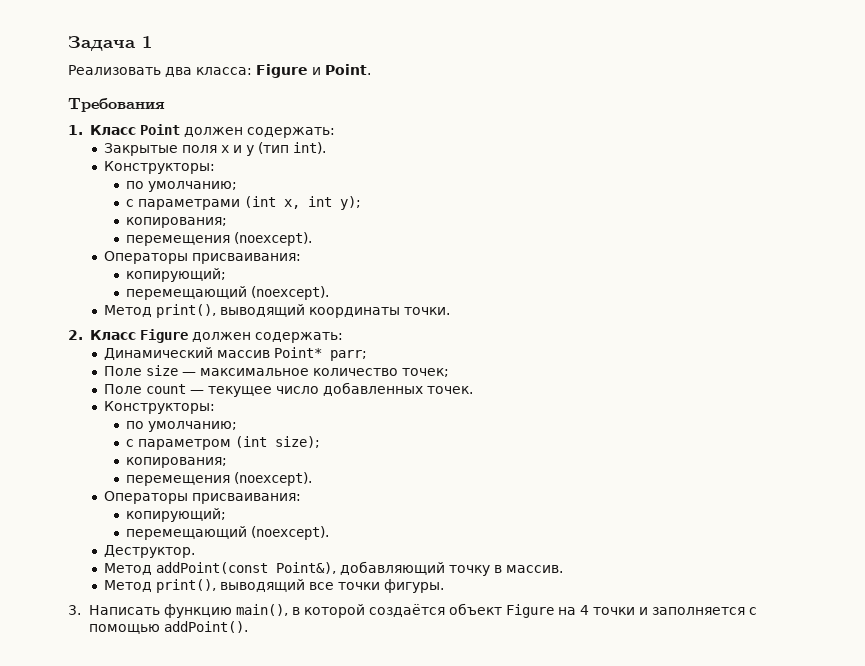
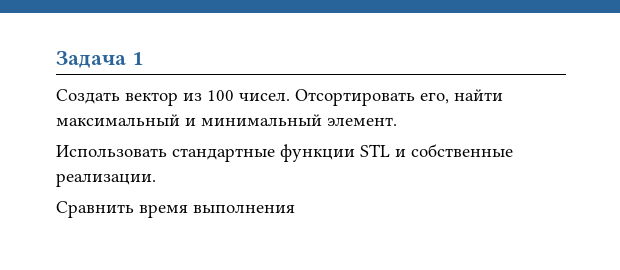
- Реализовать два класса: Figure и Point.
- Требования
- 1. Класс Point должен содержать:
- Закрытые поля x и y (тип int).
- Конструкторы:
- по умолчанию;
- с параметрами (int x, int y);
- копирования;
- перемещения (noexcept).
- Операторы присваивания:
- копирующий;
- перемещающий (noexcept).
- Метод print(), выводящий координаты точки.
- 2. Класс Figure должен содержать:
- Динамический массив Point* parr;
- Поле size — максимальное количество точек;
- Поле count — текущее число добавленных точек.
- Конструкторы:
- по умолчанию;
- с параметром (int size);
- копирования;
- перемещения (noexcept).
- Операторы присваивания:
- копирующий;
- перемещающий (noexcept).
- Деструктор.
- Метод addPoint(const Point&), добавляющий точку в массив.
- Метод print(), выводящий все точки фигуры.
- 3. Написать функцию main(), в которой создаётся объект Figure на 4 точки и заполняется с помощью addPoint().
+ Создать вектор из 100 чисел. Отсортировать его, найти максимальный и минимальный элемент.
+ Использовать стандартные функции STL и собственные реализации.
+ Сравнить время выполнения

